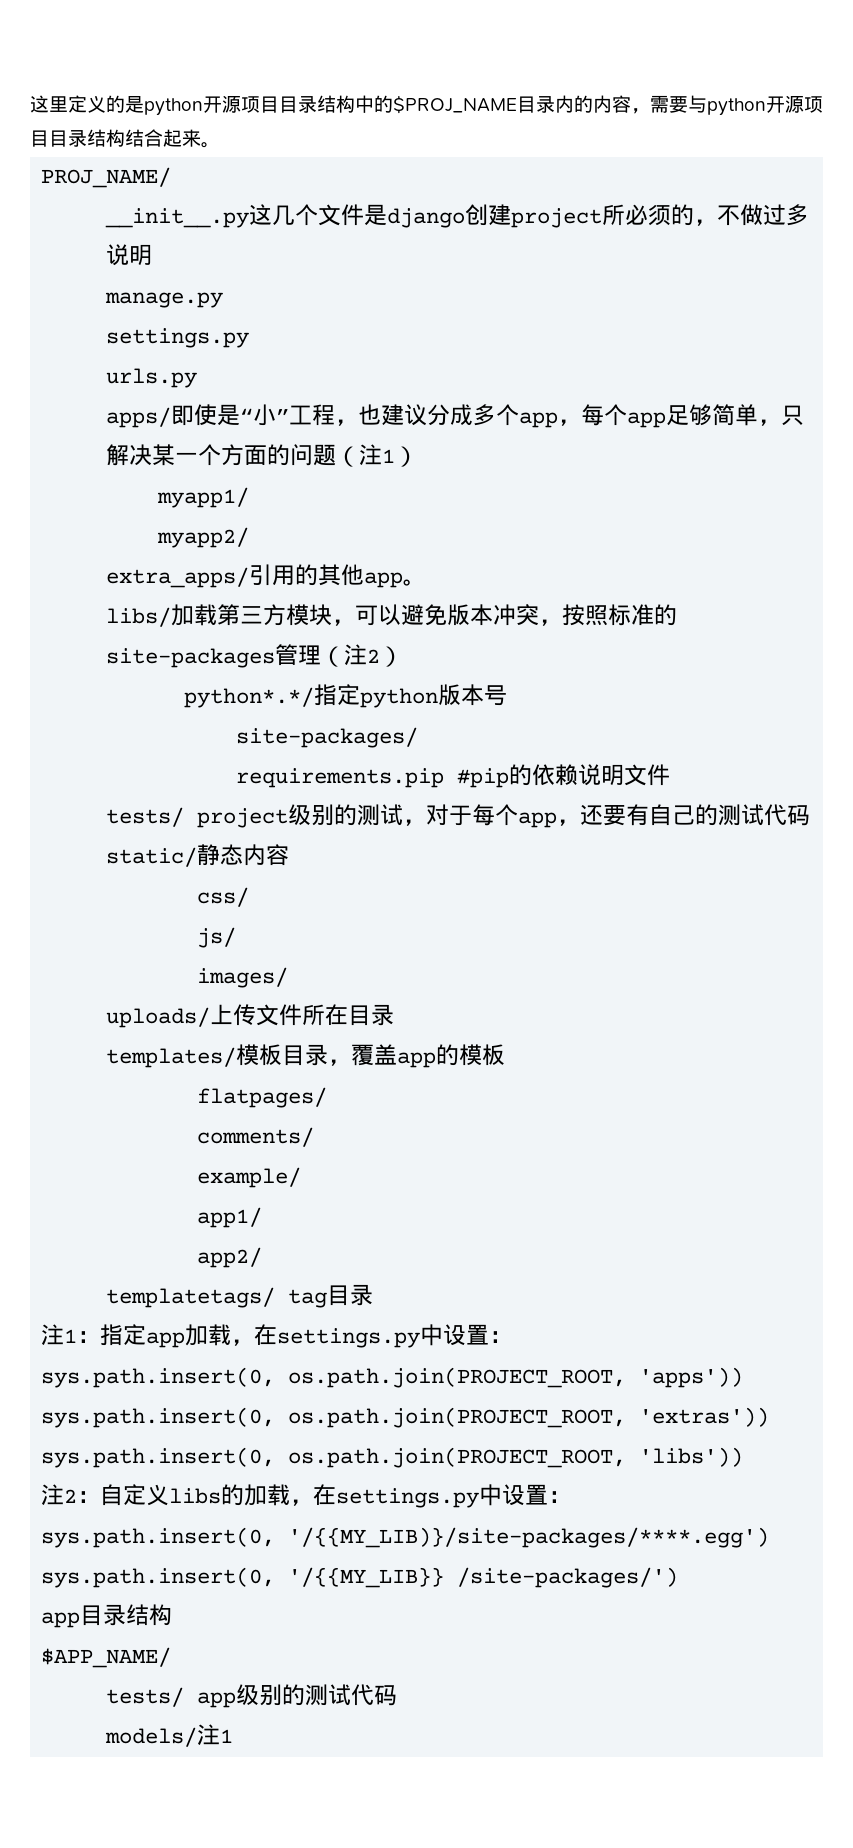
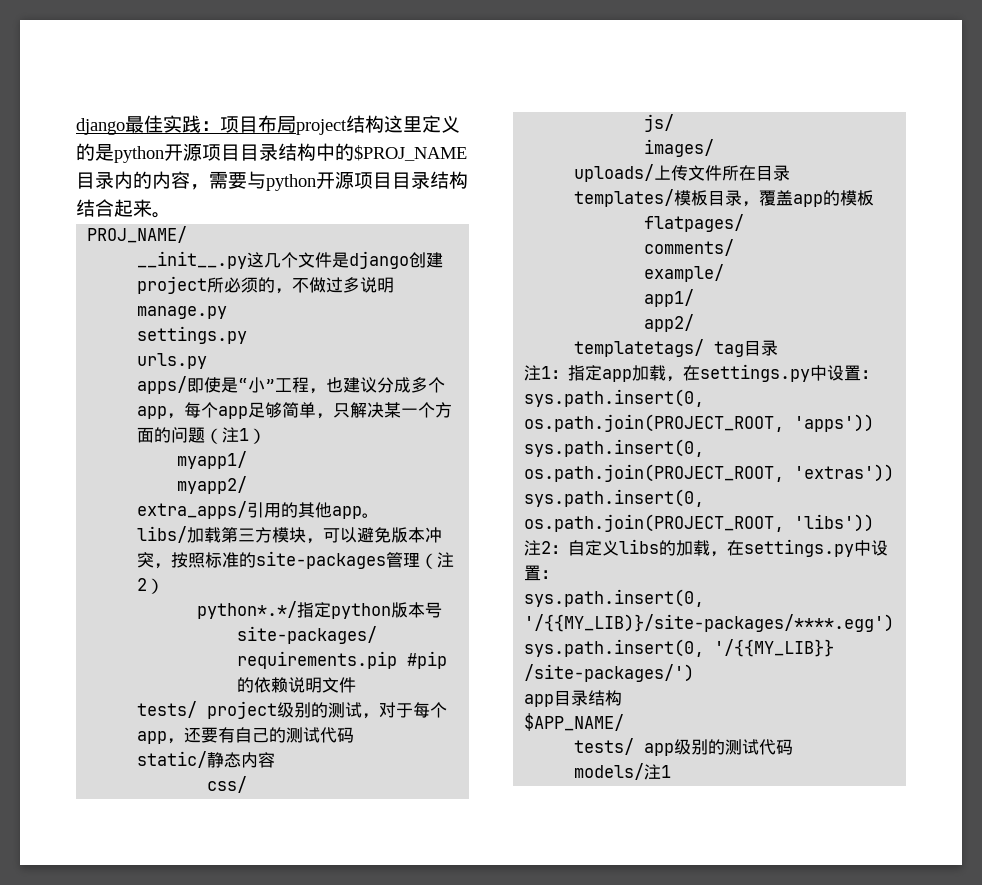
- 这里定义的是python开源项目目录结构中的$PROJ_NAME目录内的内容，需要与python开源项目目录结构结合起来。
+ django最佳实践：项目布局project结构这里定义的是python开源项目目录结构中的$PROJ_NAME目录内的内容，需要与python开源项目目录结构结合起来。

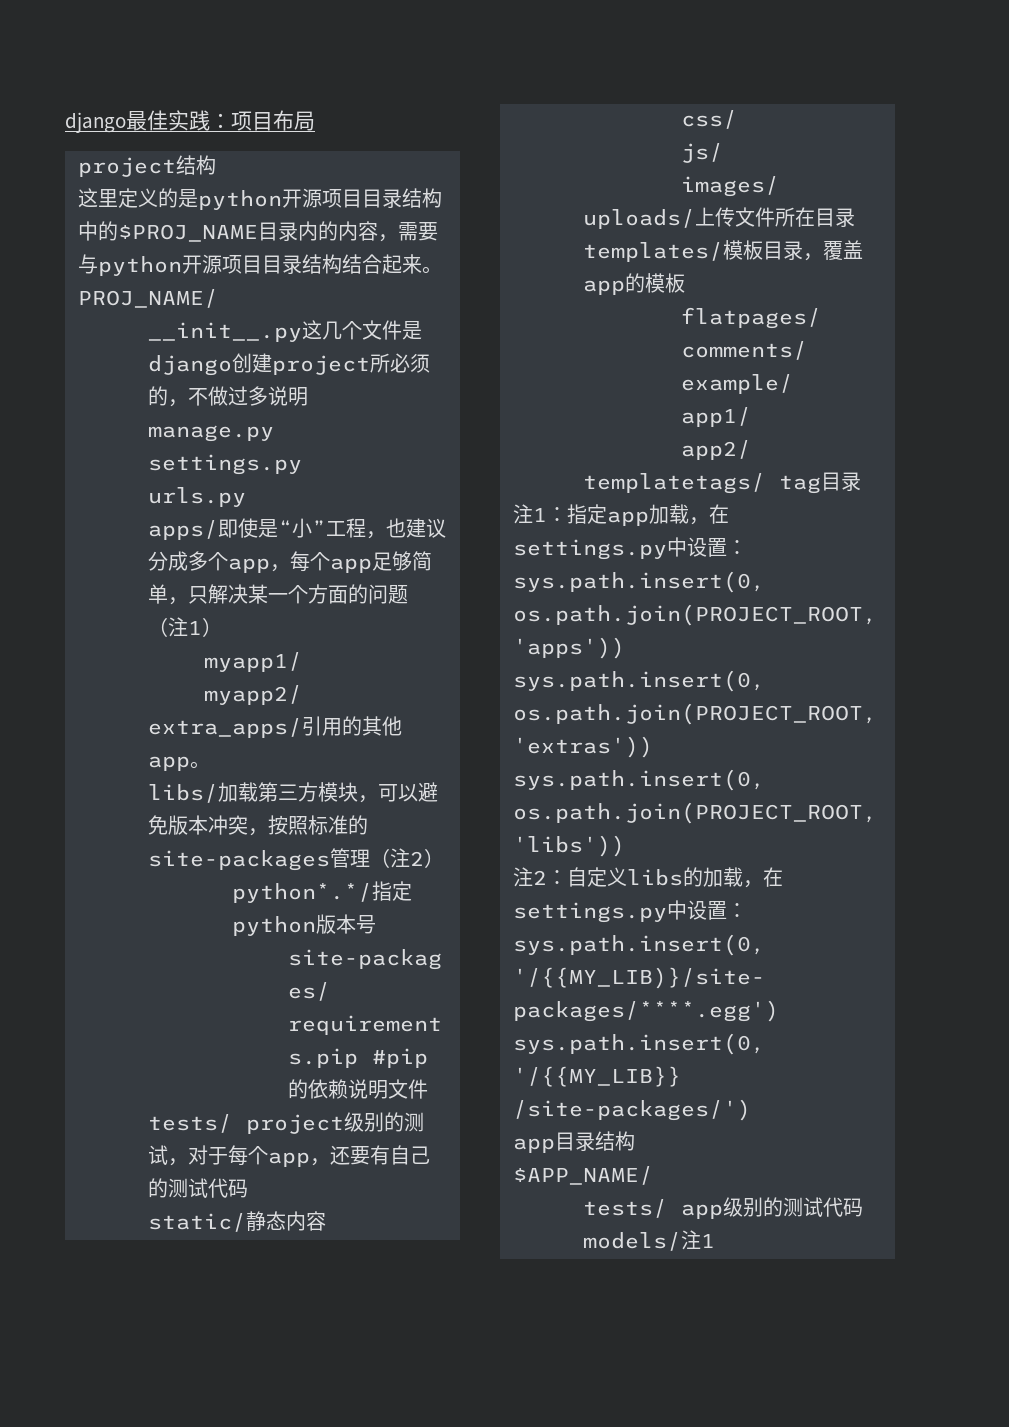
- django最佳实践：项目布局project结构这里定义的是python开源项目目录结构中的$PROJ_NAME目录内的内容，需要与python开源项目目录结构结合起来。
+ django最佳实践：项目布局
+ project结构
+ 这里定义的是python开源项目目录结构中的$PROJ_NAME目录内的内容，需要与python开源项目目录结构结合起来。

